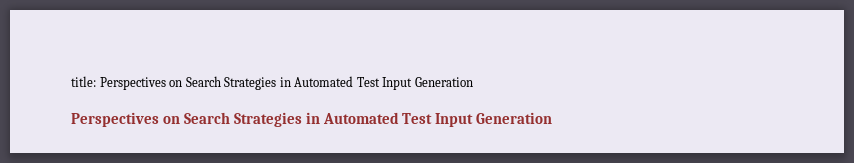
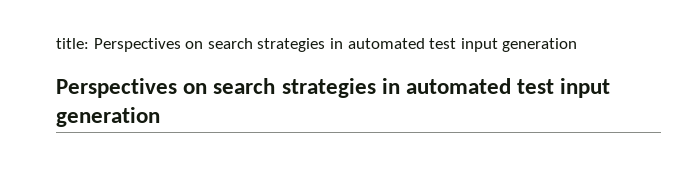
- title: Perspectives on Search Strategies in Automated Test Input Generation
- Perspectives on Search Strategies in Automated Test Input Generation
+ title: Perspectives on search strategies in automated test input generation
+ Perspectives on search strategies in automated test input generation

